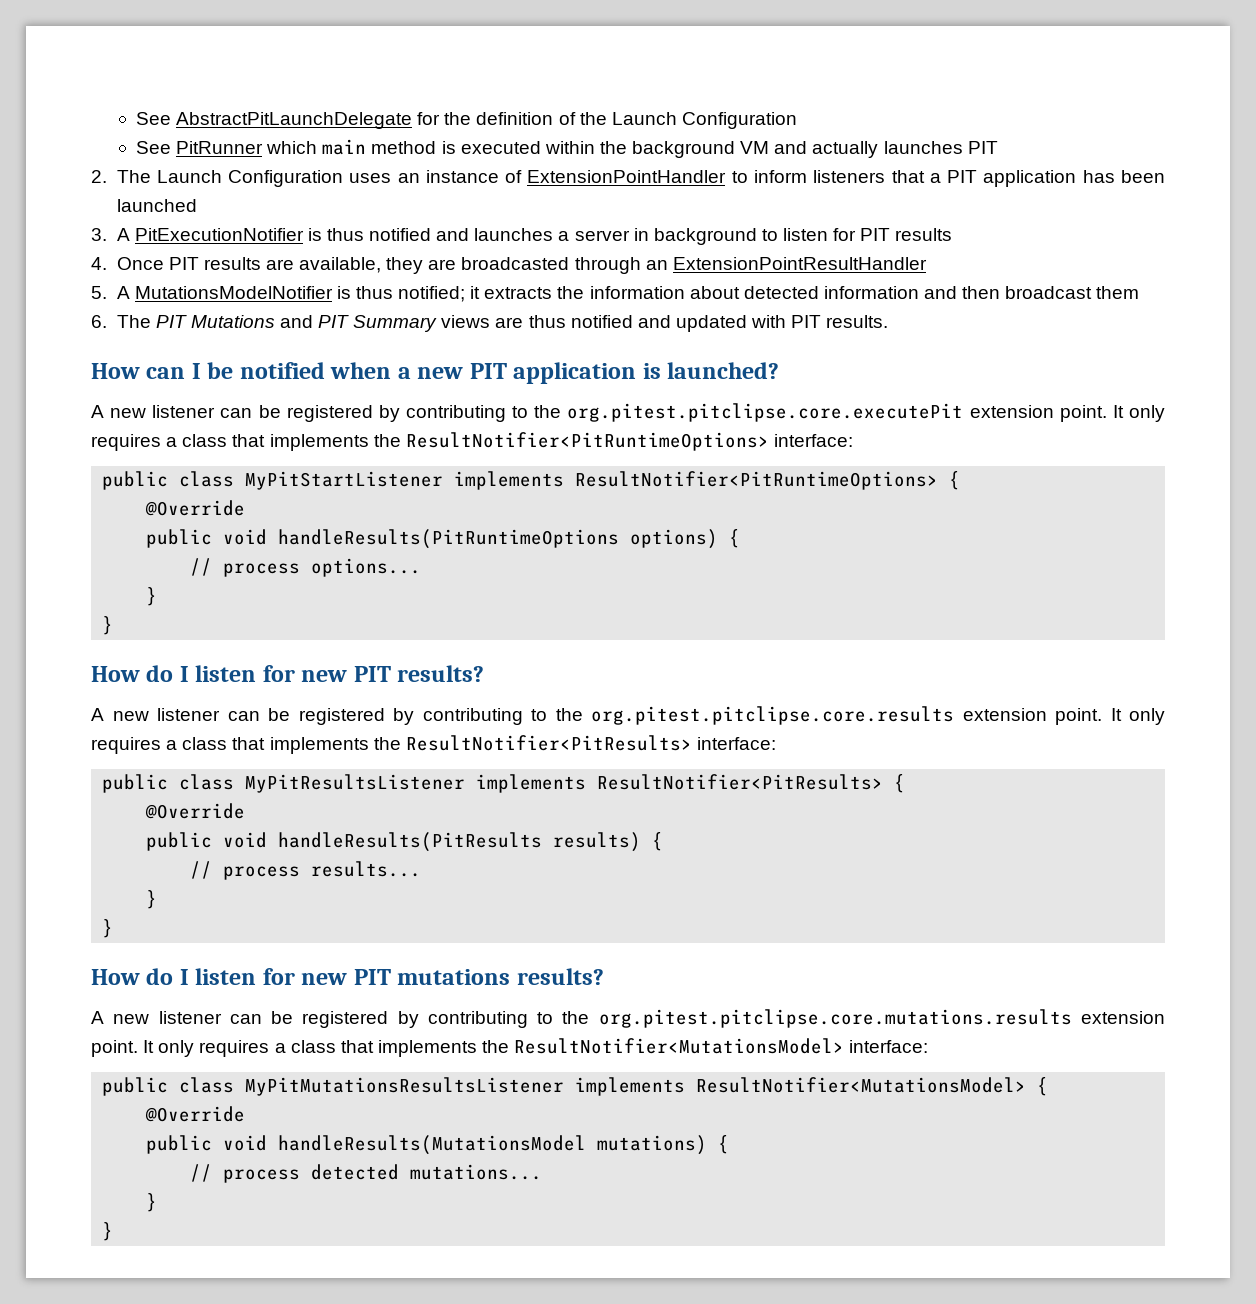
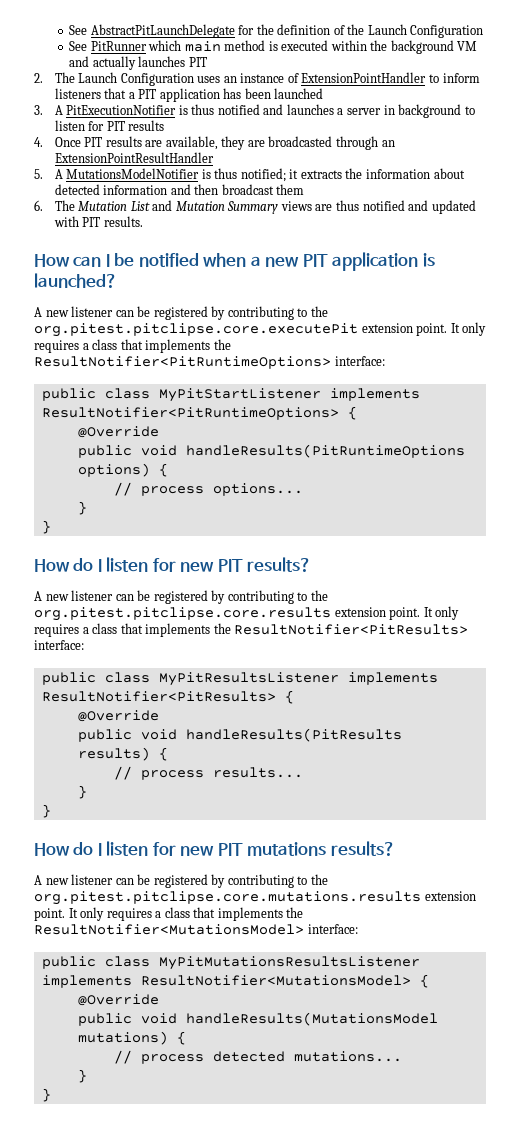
- 6. The PIT Mutations and PIT Summary views are thus notified and updated with PIT results.
+ 6. The Mutation List and Mutation Summary views are thus notified and updated with PIT results.

